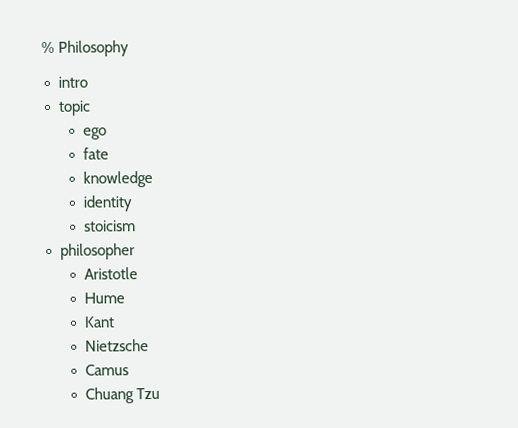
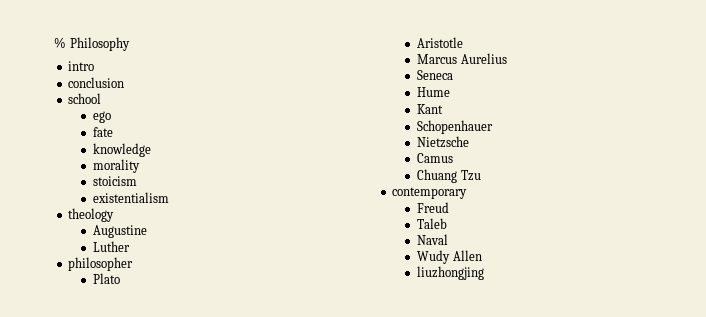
- topic
+ conclusion
+ school
- identity
+ morality
+ existentialism
+ theology
+ Augustine
+ Luther
+ Plato
+ Marcus Aurelius
+ Seneca
+ Schopenhauer
+ contemporary
+ Freud
+ Taleb
+ Naval
+ Wudy Allen
+ liuzhongjing

